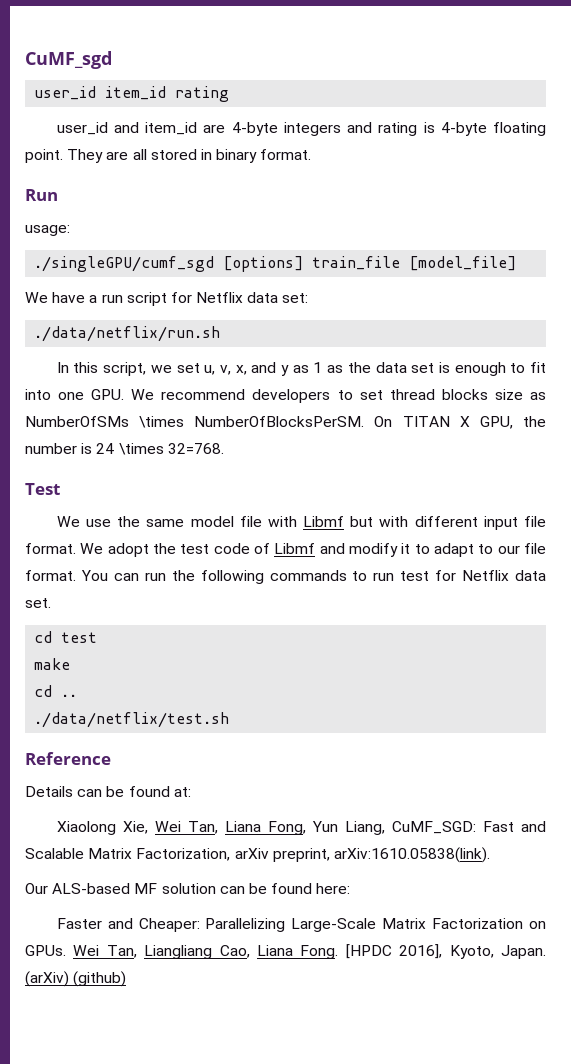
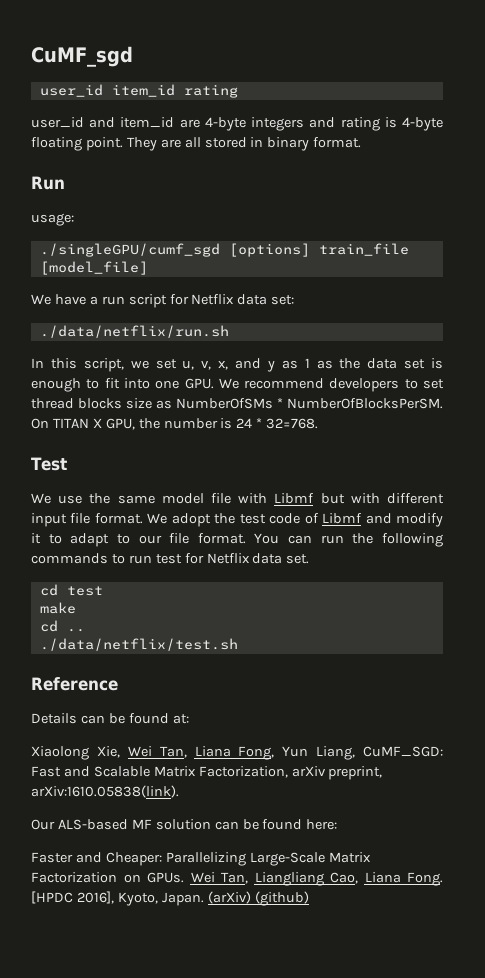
- In this script, we set u, v, x, and y as 1 as the data set is enough to fit into one GPU. We recommend developers to set thread blocks size as NumberOfSMs \times NumberOfBlocksPerSM.
+ In this script, we set u, v, x, and y as 1 as the data set is enough to fit into one GPU. We recommend developers to set thread blocks size as NumberOfSMs * NumberOfBlocksPerSM.
- On TITAN X GPU, the number is 24 \times 32=768.
+ On TITAN X GPU, the number is 24 * 32=768.

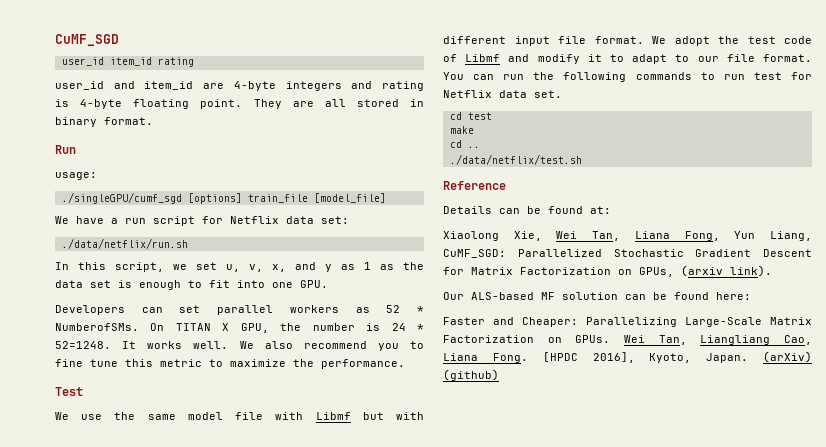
- CuMF_sgd
+ CuMF_SGD
- In this script, we set u, v, x, and y as 1 as the data set is enough to fit into one GPU. We recommend developers to set thread blocks size as NumberOfSMs * NumberOfBlocksPerSM.
+ In this script, we set u, v, x, and y as 1 as the data set is enough to fit into one GPU.
+ Developers can set parallel workers as 52 * NumberofSMs.
- On TITAN X GPU, the number is 24 * 32=768.
+ On TITAN X GPU, the number is 24 * 52=1248. It works well. We also recommend you to fine tune this metric to maximize the performance.
- Xiaolong Xie, Wei Tan, Liana Fong, Yun Liang, CuMF_SGD: Fast and Scalable Matrix Factorization, arXiv preprint, arXiv:1610.05838(link).
+ Xiaolong Xie, Wei Tan, Liana Fong, Yun Liang, CuMF_SGD: Parallelized Stochastic Gradient Descent for Matrix Factorization on GPUs, (arxiv link).

